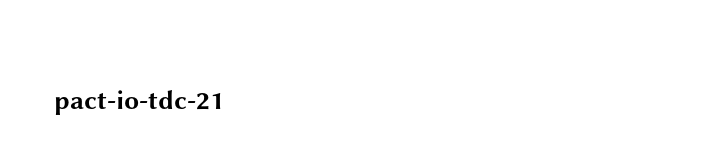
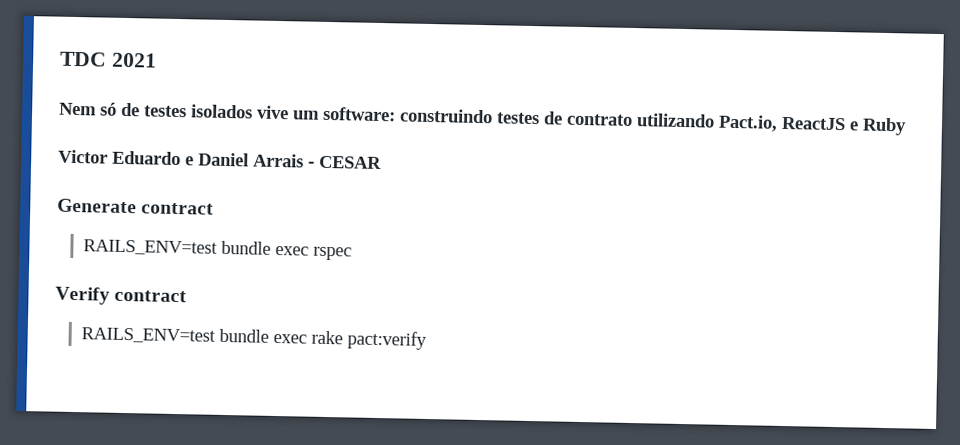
- pact-io-tdc-21
+ TDC 2021
+ Nem só de testes isolados vive um software: construindo testes de contrato utilizando Pact.io, ReactJS e Ruby
+ Victor Eduardo e Daniel Arrais - CESAR
+ Generate contract
+ RAILS_ENV=test bundle exec rspec
+ Verify contract
+ RAILS_ENV=test bundle exec rake pact:verify

